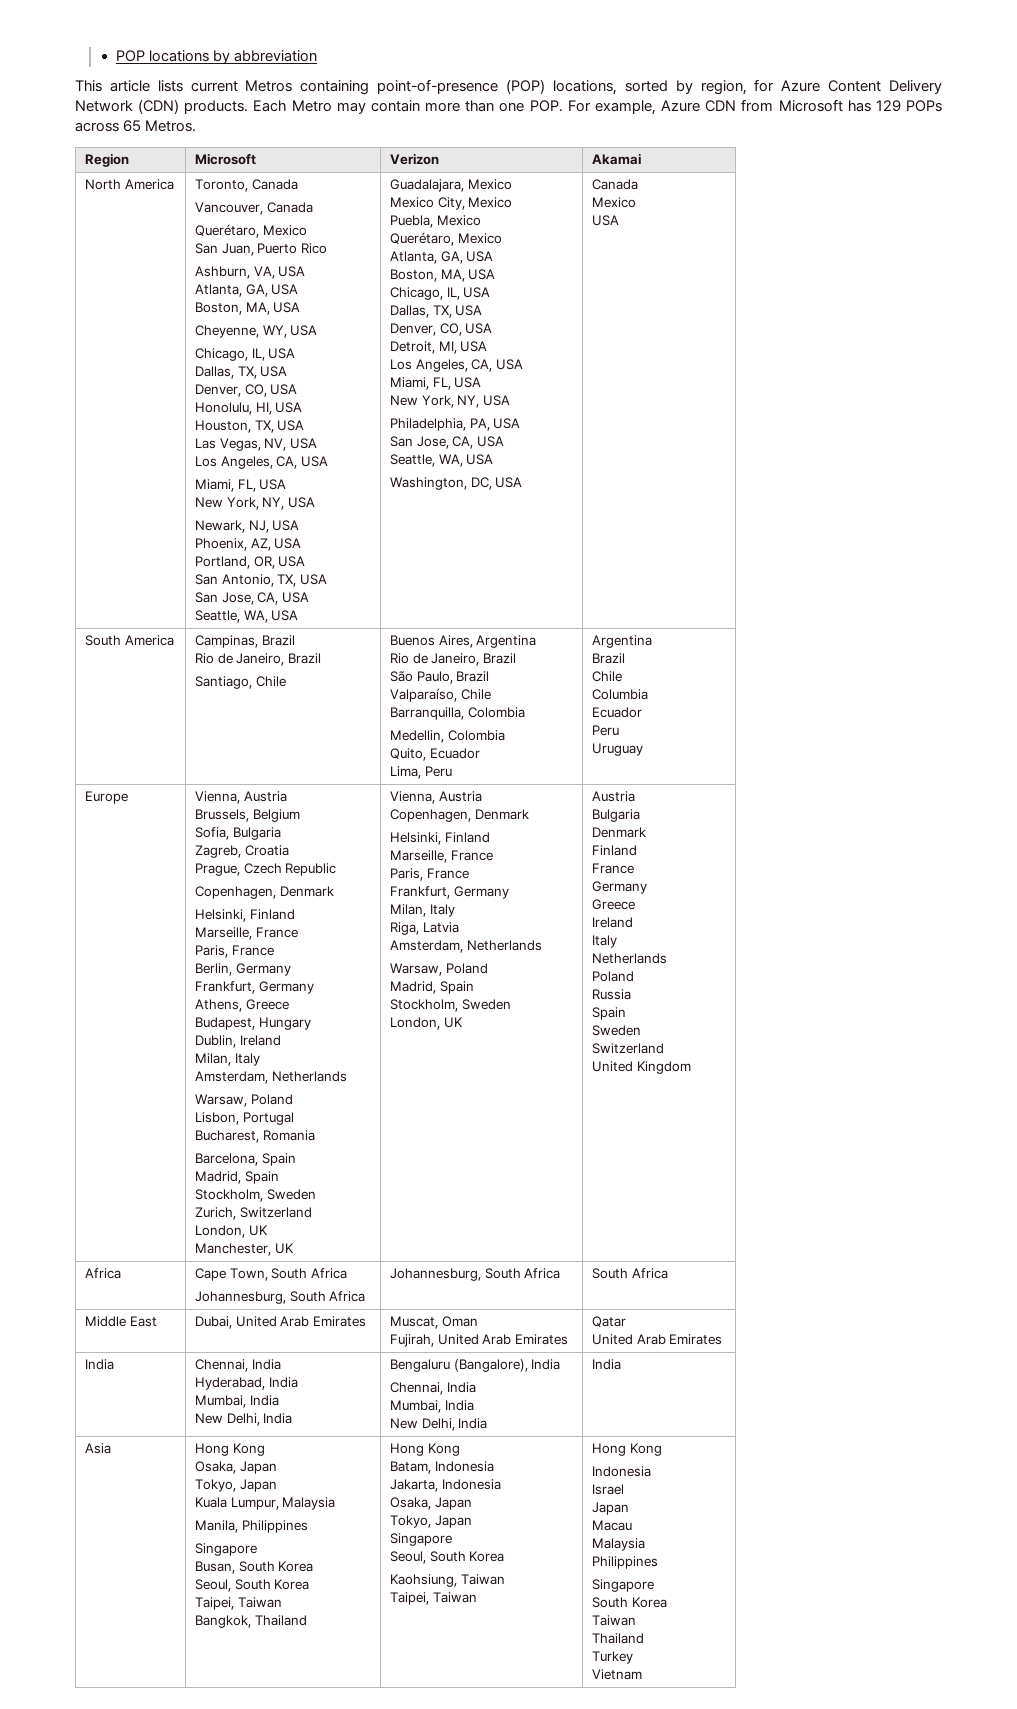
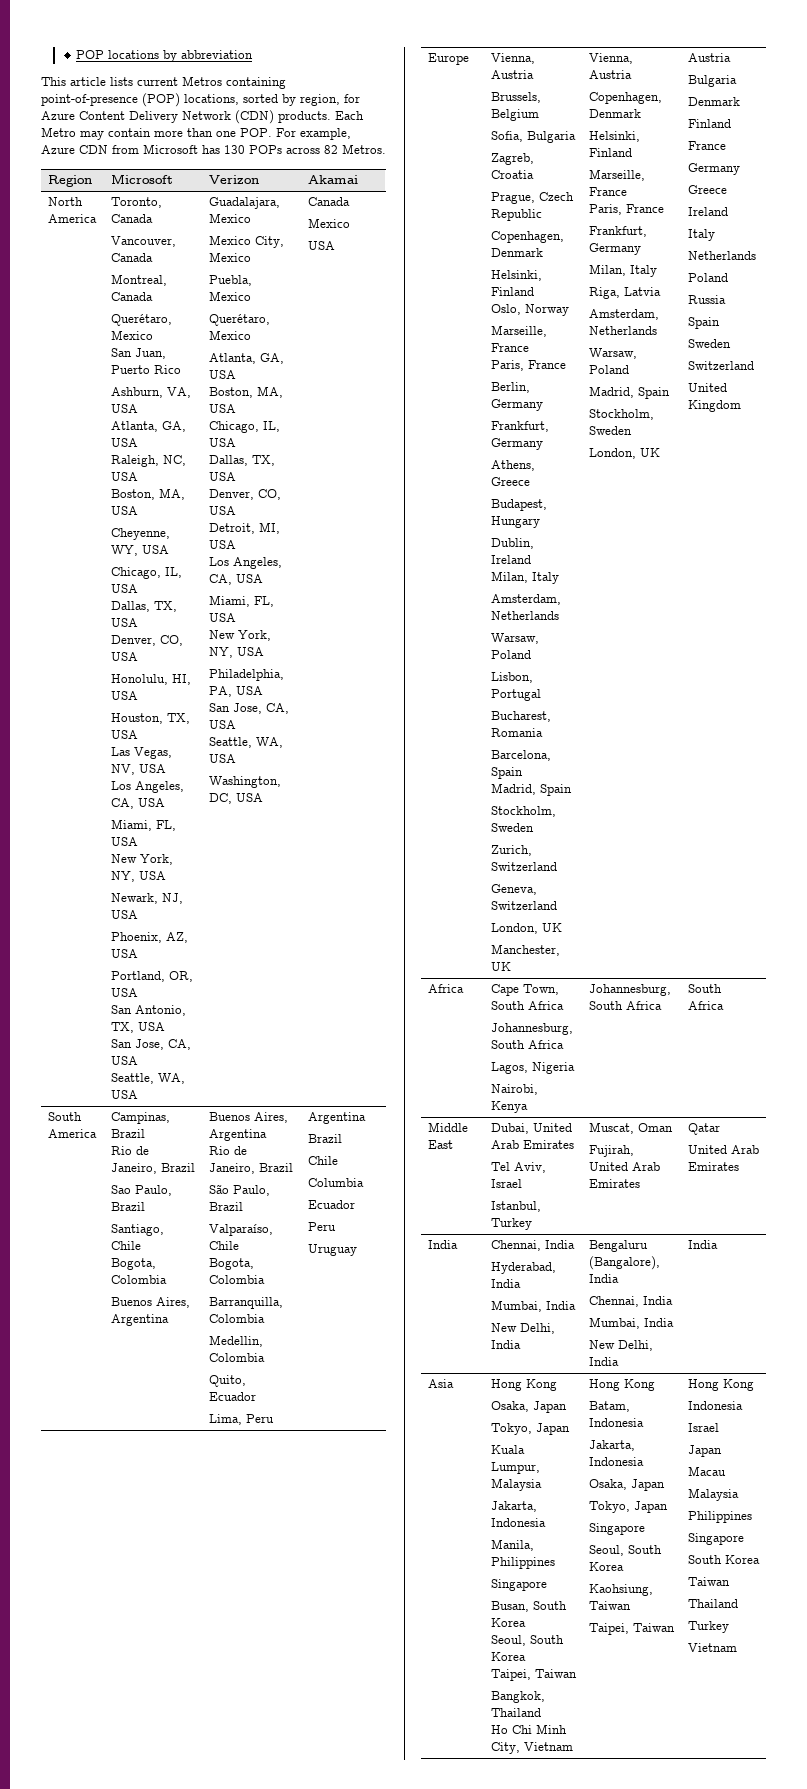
- Each Metro may contain more than one POP. For example, Azure CDN from Microsoft has 129 POPs across 65 Metros.
+ Each Metro may contain more than one POP. For example, Azure CDN from Microsoft has 130 POPs across 82 Metros.
+ Montreal, Canada
+ Raleigh, NC, USA
+ Sao Paulo, Brazil
  Santiago, Chile
+ Bogota, Colombia
+ Buenos Aires, Argentina
  Valparaíso, Chile
+ Bogota, Colombia
+ Oslo, Norway
+ Geneva, Switzerland
  Africa | Cape Town, South Africa
- Johannesburg, South Africa | Johannesburg, South Africa | South Africa
+ Johannesburg, South Africa
+ Lagos, Nigeria
+ Nairobi, Kenya | Johannesburg, South Africa | South Africa
- Middle East | Dubai, United Arab Emirates | Muscat, Oman
+ Middle East | Dubai, United Arab Emirates
+ Tel Aviv, Israel
+ Istanbul, Turkey | Muscat, Oman
  Kuala Lumpur, Malaysia
+ Jakarta, Indonesia
+ Ho Chi Minh City, Vietnam

